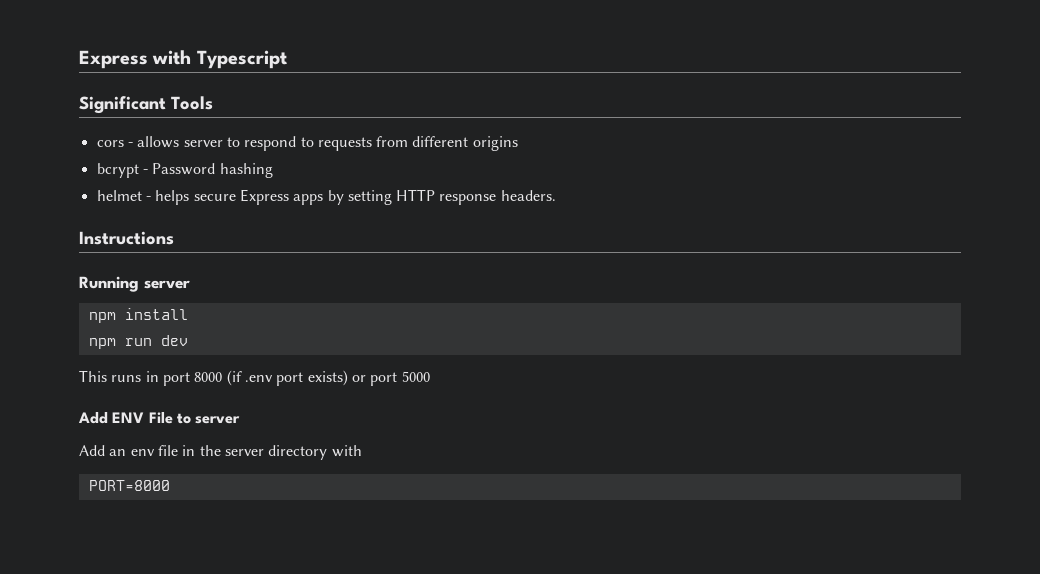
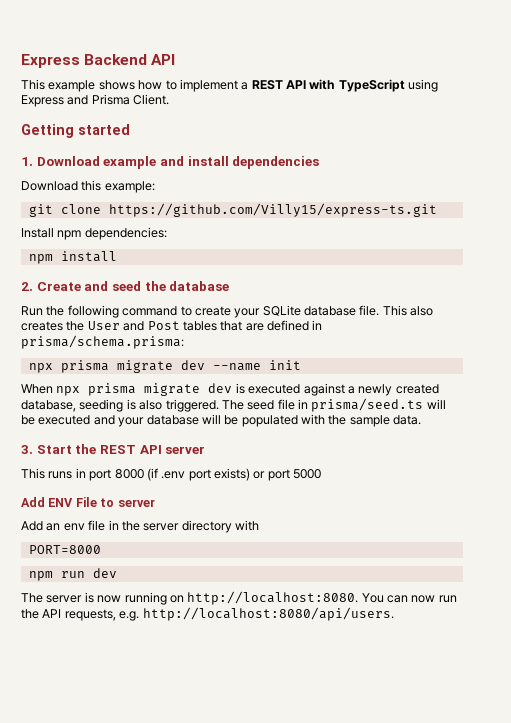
- Express with Typescript
- Significant Tools
- cors - allows server to respond to requests from different origins
- bcrypt - Password hashing
- helmet - helps secure Express apps by setting HTTP response headers.
- Instructions
- Running server
+ Express Backend API
+ This example shows how to implement a REST API with TypeScript using Express and Prisma Client.
+ Getting started
+ 1. Download example and install dependencies
+ Download this example:
+ git clone https://github.com/Villy15/express-ts.git
+ Install npm dependencies:
  npm install
- npm run dev
+ 2. Create and seed the database
+ Run the following command to create your SQLite database file. This also creates the User and Post tables that are defined in prisma/schema.prisma:
+ npx prisma migrate dev --name init
+ When npx prisma migrate dev is executed against a newly created database, seeding is also triggered. The seed file in prisma/seed.ts will be executed and your database will be populated with the sample data.
+ 3. Start the REST API server
+ npm run dev
+ The server is now running on http://localhost:8080. You can now run the API requests, e.g. http://localhost:8080/api/users.

